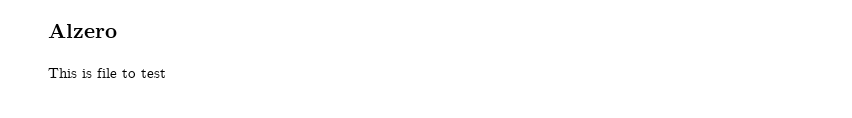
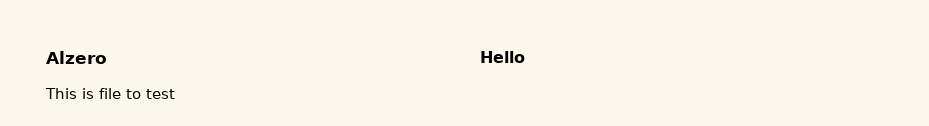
+ Hello

